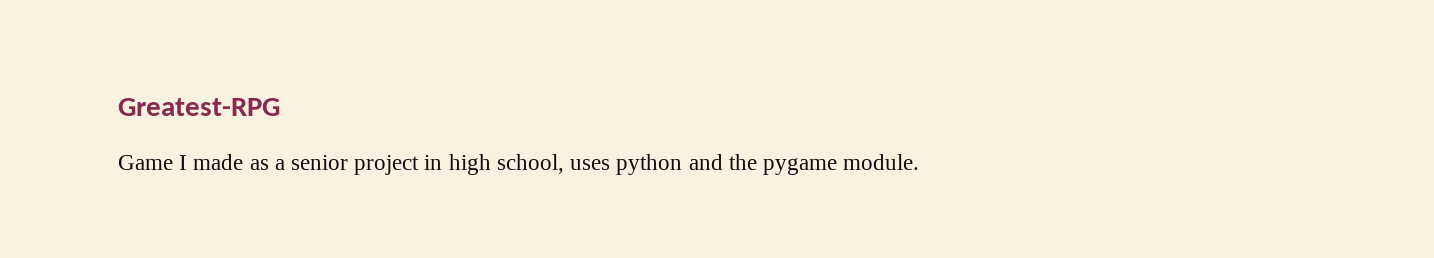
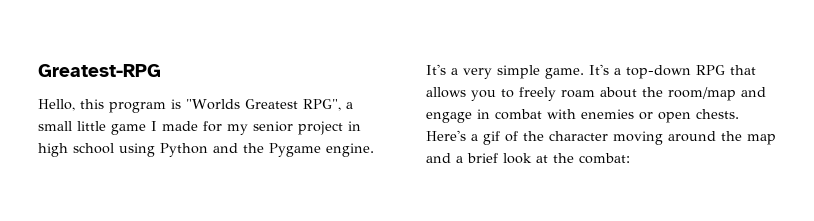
- Game I made as a senior project in high school, uses python and the pygame module.
+ Hello, this program is "Worlds Greatest RPG", a small little game I made for my senior project in high school using Python and the Pygame engine. It's a very simple game. It's a top-down RPG that allows you to freely roam about the room/map and engage in combat with enemies or open chests. Here's a gif of the character moving around the map and a brief look at the combat:

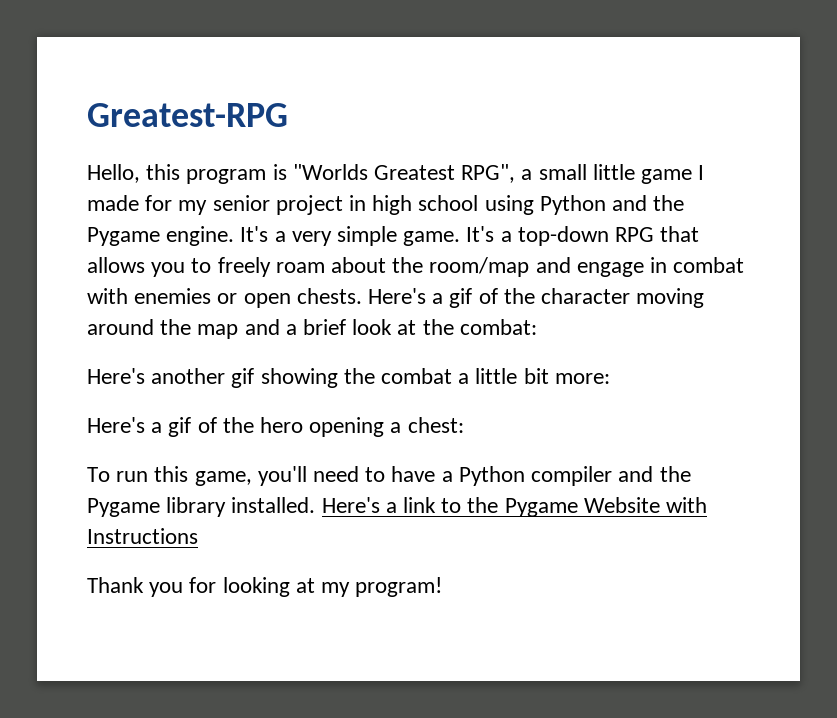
+ Here's another gif showing the combat a little bit more:
+ Here's a gif of the hero opening a chest:
+ To run this game, you'll need to have a Python compiler and the Pygame library installed. Here's a link to the Pygame Website with Instructions
+ Thank you for looking at my program!

